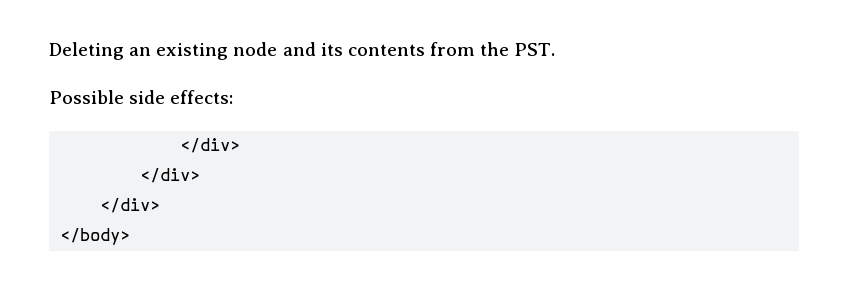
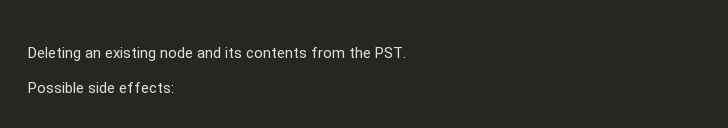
  Possible side effects:
- </div>
- </div>
- </div>
- </body>

